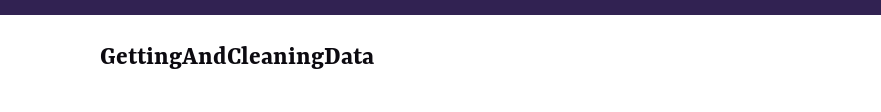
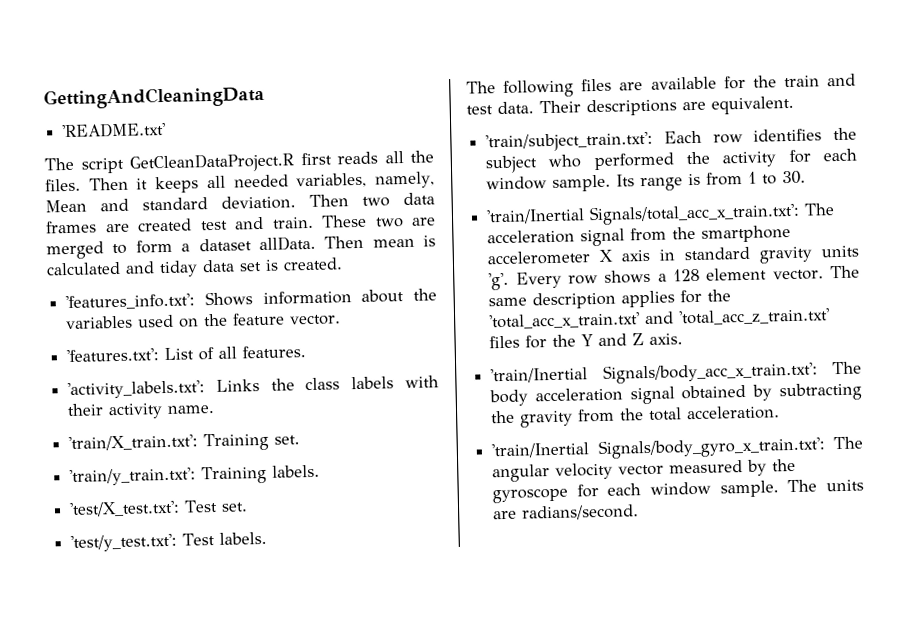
+ 'README.txt'
+ The script GetCleanDataProject.R first reads all the files. Then it keeps all needed variables, namely, Mean and standard deviation. Then two data frames are created test and train. These two are merged to form a dataset allData. Then mean is calculated and tiday data set is created.
+ 'features_info.txt': Shows information about the variables used on the feature vector.
+ 'features.txt': List of all features.
+ 'activity_labels.txt': Links the class labels with their activity name.
+ 'train/X_train.txt': Training set.
+ 'train/y_train.txt': Training labels.
+ 'test/X_test.txt': Test set.
+ 'test/y_test.txt': Test labels.
+ The following files are available for the train and test data. Their descriptions are equivalent.
+ 'train/subject_train.txt': Each row identifies the subject who performed the activity for each window sample. Its range is from 1 to 30.
+ 'train/Inertial Signals/total_acc_x_train.txt': The acceleration signal from the smartphone accelerometer X axis in standard gravity units 'g'. Every row shows a 128 element vector. The same description applies for the 'total_acc_x_train.txt' and 'total_acc_z_train.txt' files for the Y and Z axis.
+ 'train/Inertial Signals/body_acc_x_train.txt': The body acceleration signal obtained by subtracting the gravity from the total acceleration.
+ 'train/Inertial Signals/body_gyro_x_train.txt': The angular velocity vector measured by the gyroscope for each window sample. The units are radians/second.

